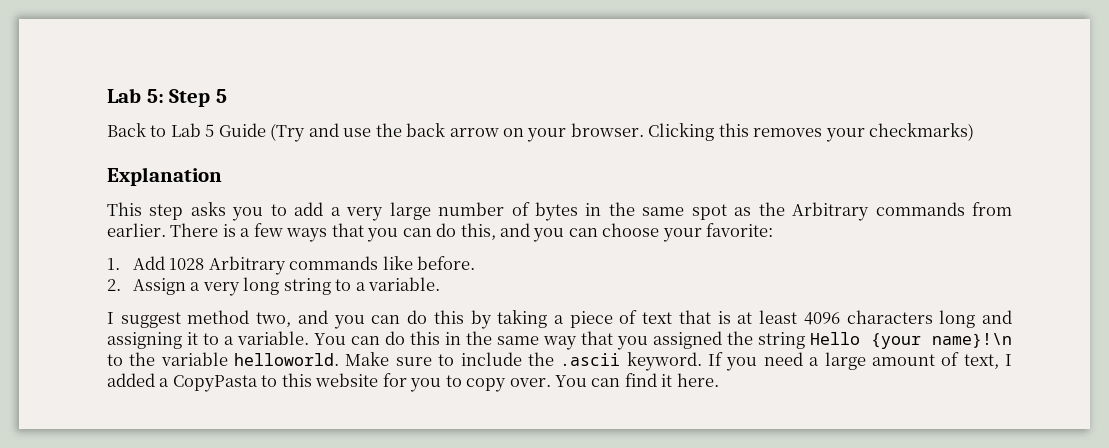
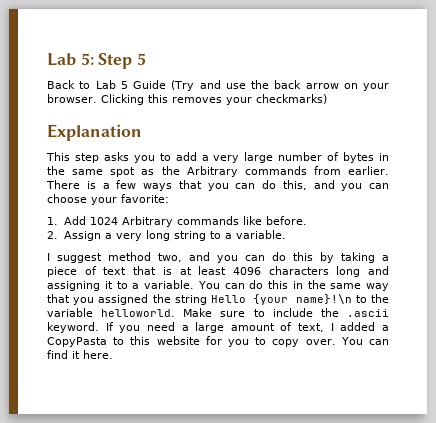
- 1. Add 1028 Arbitrary commands like before.
+ 1. Add 1024 Arbitrary commands like before.

